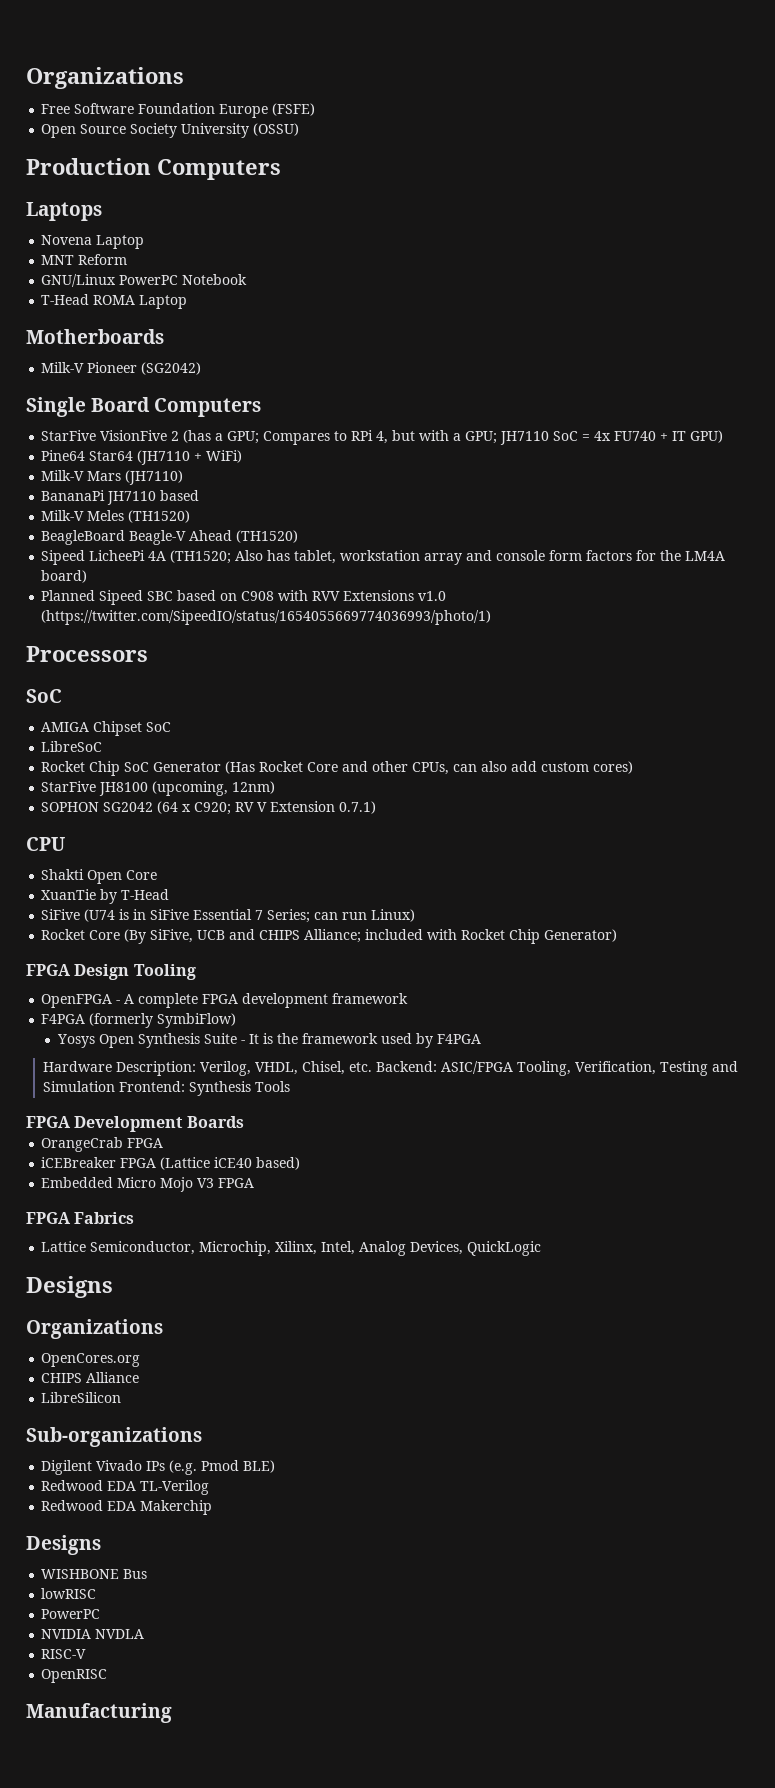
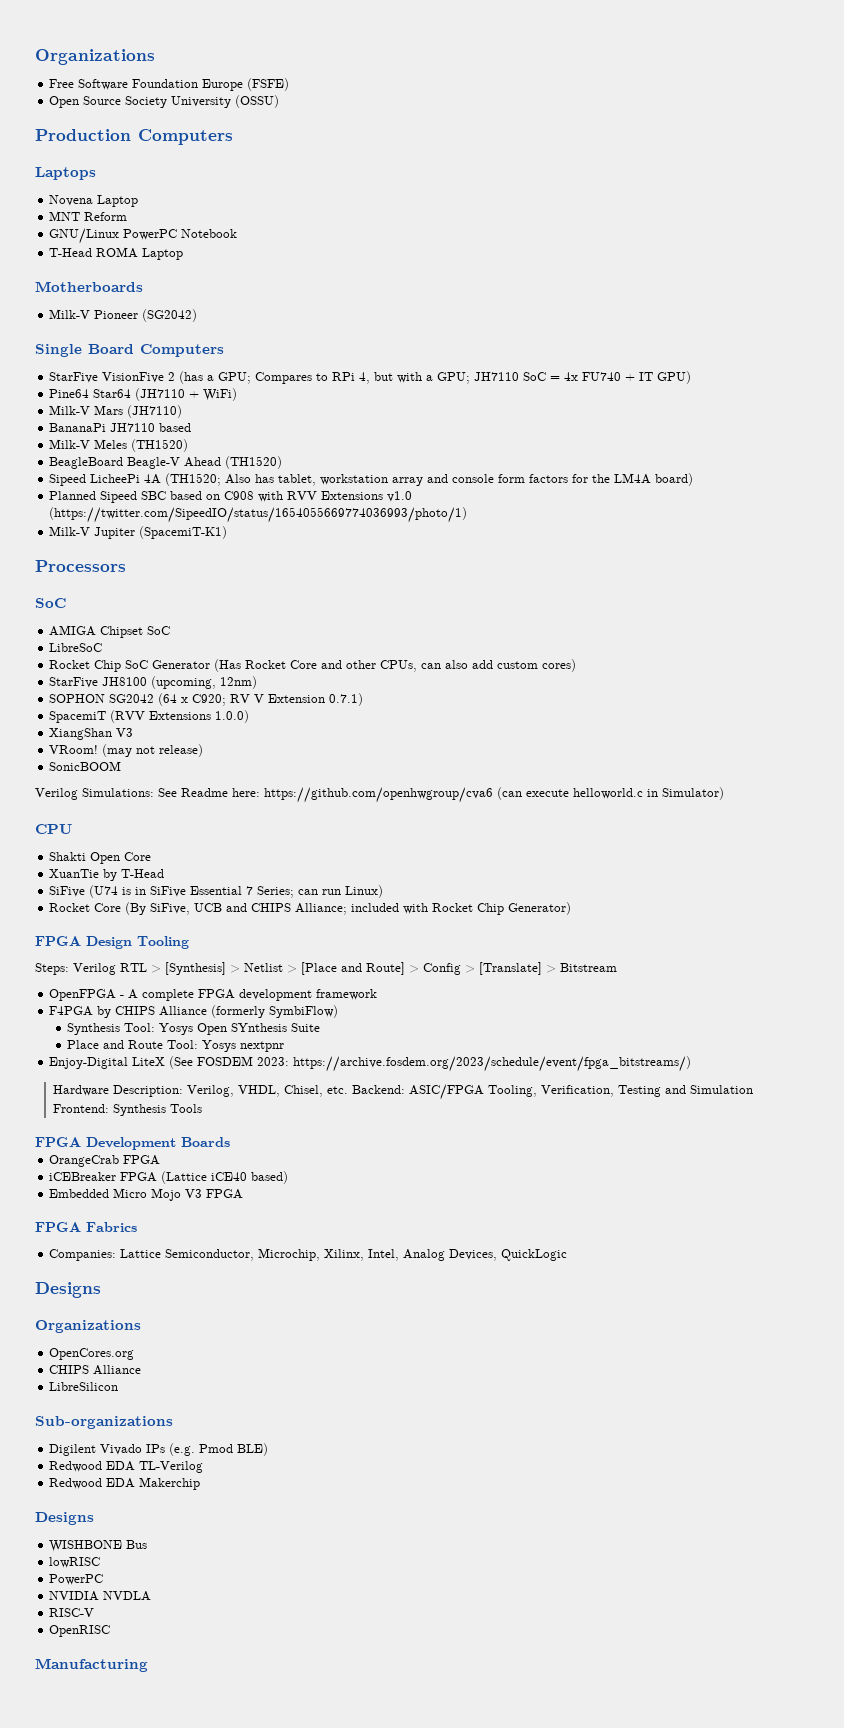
+ Milk-V Jupiter (SpacemiT-K1)
+ SpacemiT (RVV Extensions 1.0.0)
+ XiangShan V3
+ VRoom! (may not release)
+ SonicBOOM
+ Verilog Simulations: See Readme here: https://github.com/openhwgroup/cva6 (can execute helloworld.c in Simulator)
+ Steps: Verilog RTL > [Synthesis] > Netlist > [Place and Route] > Config > [Translate] > Bitstream
- F4PGA (formerly SymbiFlow)
+ F4PGA by CHIPS Alliance (formerly SymbiFlow)
- Yosys Open Synthesis Suite - It is the framework used by F4PGA
+ Synthesis Tool: Yosys Open SYnthesis Suite
+ Place and Route Tool: Yosys nextpnr
+ Enjoy-Digital LiteX (See FOSDEM 2023: https://archive.fosdem.org/2023/schedule/event/fpga_bitstreams/)
- Lattice Semiconductor, Microchip, Xilinx, Intel, Analog Devices, QuickLogic
+ Companies: Lattice Semiconductor, Microchip, Xilinx, Intel, Analog Devices, QuickLogic

